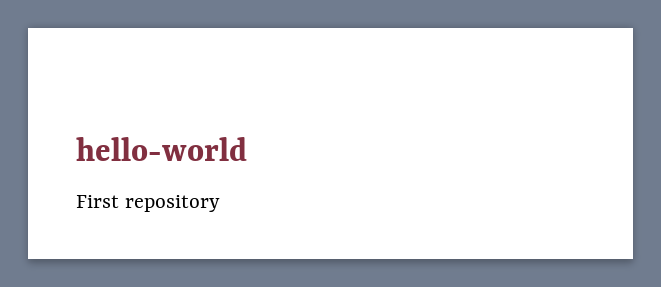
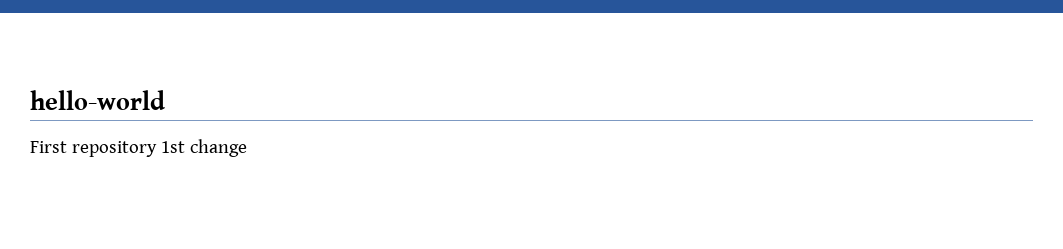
- First repository
+ First repository 1st change

